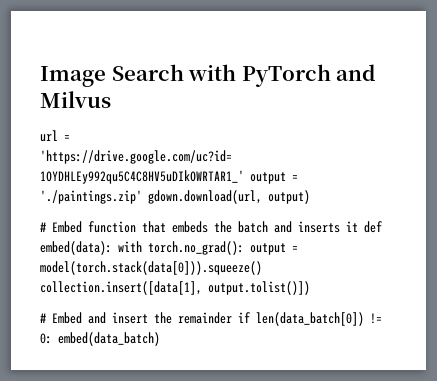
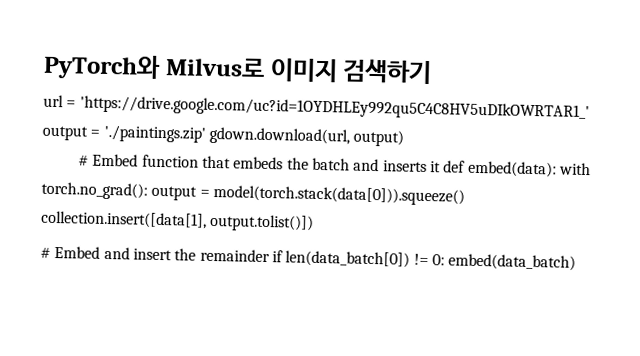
- Image Search with PyTorch and Milvus
+ PyTorch와 Milvus로 이미지 검색하기

